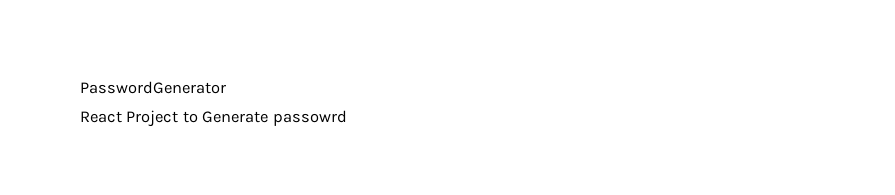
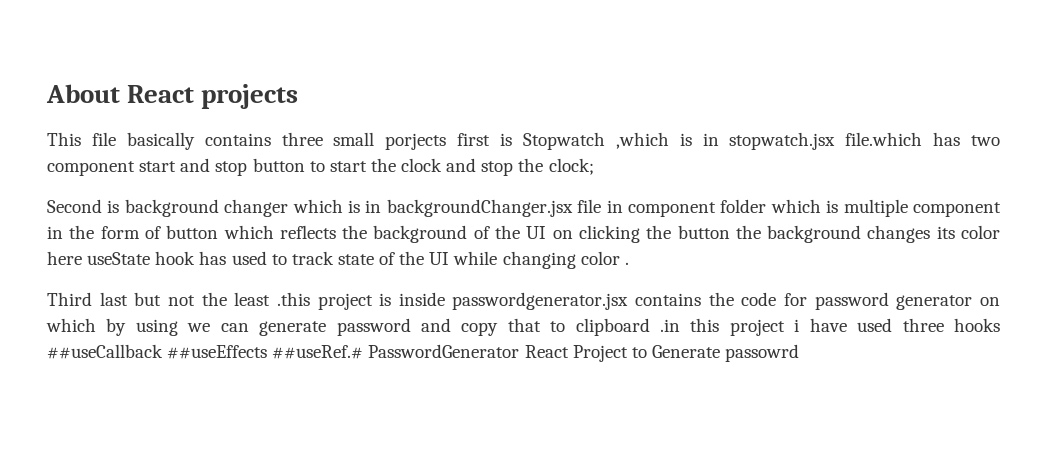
- PasswordGenerator
- React Project to Generate passowrd
+ About React projects
+ This file basically contains three small porjects first is Stopwatch ,which is in stopwatch.jsx file.which has two component start and stop button to start the clock and stop the clock;
+ Second is background changer which is in backgroundChanger.jsx file in component folder which is multiple component in the form of button which reflects the background of the UI on clicking the button the background changes its color here useState hook has used to track state of the UI while changing color .
+ Third last but not the least .this project is inside passwordgenerator.jsx contains the code for password generator on which by using we can generate password and copy that to clipboard .in this project i have used three hooks ##useCallback ##useEffects ##useRef.# PasswordGenerator React Project to Generate passowrd

